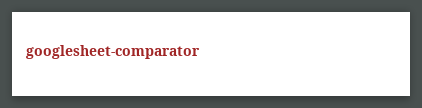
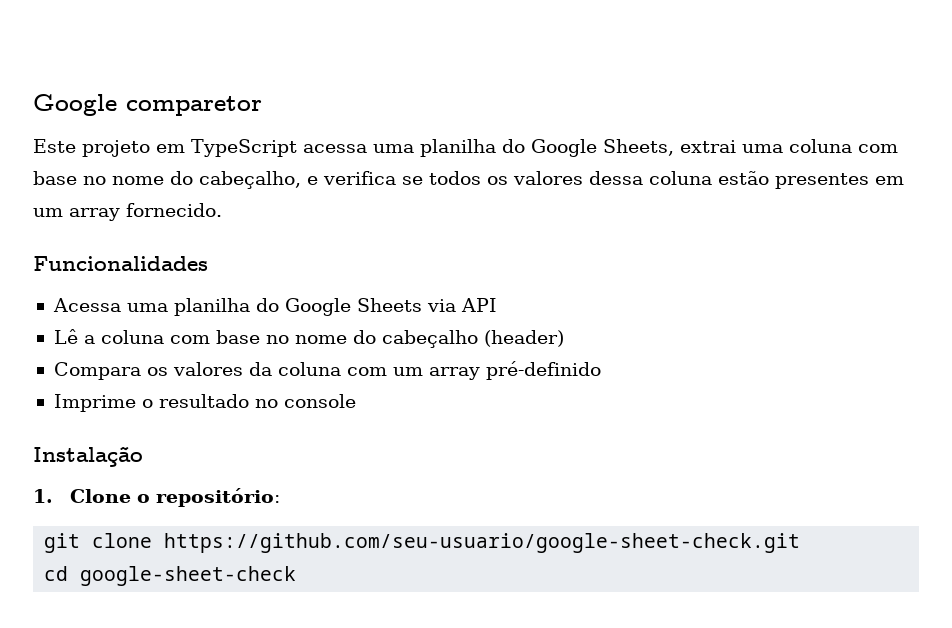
- googlesheet-comparator
+ Google comparetor
+ Este projeto em TypeScript acessa uma planilha do Google Sheets, extrai uma coluna com base no nome do cabeçalho, e verifica se todos os valores dessa coluna estão presentes em um array fornecido.
+ Funcionalidades
+ Acessa uma planilha do Google Sheets via API
+ Lê a coluna com base no nome do cabeçalho (header)
+ Compara os valores da coluna com um array pré-definido
+ Imprime o resultado no console
+ Instalação
+ 1. Clone o repositório:
+ git clone https://github.com/seu-usuario/google-sheet-check.git
+ cd google-sheet-check

